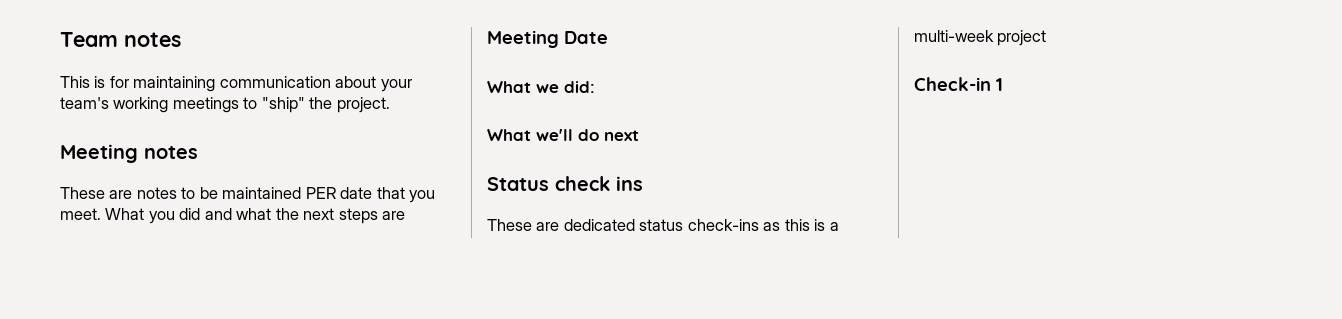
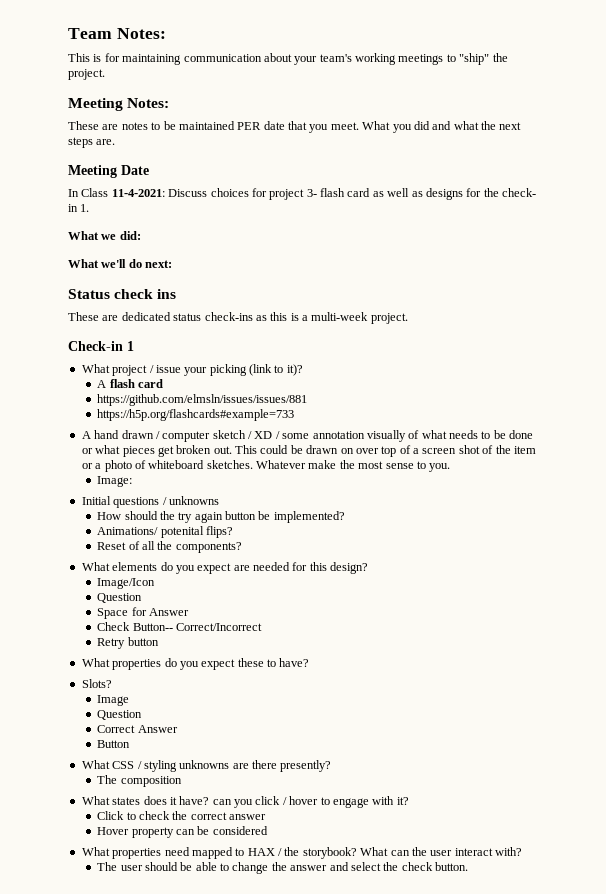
- Team notes
+ Team Notes:
- Meeting notes
+ Meeting Notes:
- What you did and what the next steps are
+ What you did and what the next steps are.
+ In Class 11-4-2021: Discuss choices for project 3- flash card as well as designs for the check- in 1.
- What we'll do next
+ What we'll do next:
- These are dedicated status check-ins as this is a multi-week project
+ These are dedicated status check-ins as this is a multi-week project.
+ What project / issue your picking (link to it)?
+ A flash card
+ https://github.com/elmsln/issues/issues/881
+ https://h5p.org/flashcards#example=733
+ A hand drawn / computer sketch / XD / some annotation visually of what needs to be done or what pieces get broken out. This could be drawn on over top of a screen shot of the item or a photo of whiteboard sketches. Whatever make the most sense to you.
+ Image:
+ Initial questions / unknowns
+ How should the try again button be implemented?
+ Animations/ potenital flips?
+ Reset of all the components?
+ What elements do you expect are needed for this design?
+ Image/Icon
+ Question
+ Space for Answer
+ Check Button-- Correct/Incorrect
+ Retry button
+ What properties do you expect these to have?
+ Slots?
+ Image
+ Question
+ Correct Answer
+ Button
+ What CSS / styling unknowns are there presently?
+ The composition
+ What states does it have? can you click / hover to engage with it?
+ Click to check the correct answer
+ Hover property can be considered
+ What properties need mapped to HAX / the storybook? What can the user interact with?
+ The user should be able to change the answer and select the check button.

